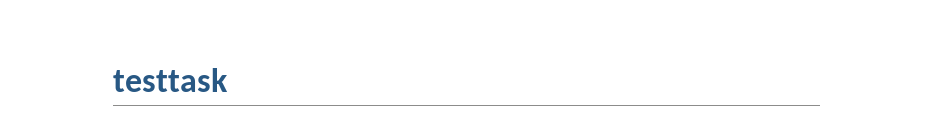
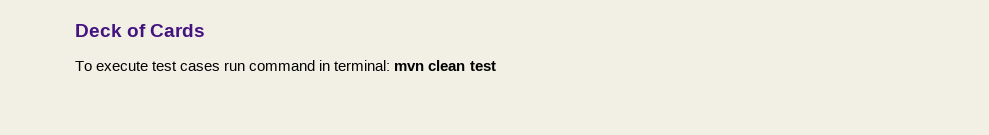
- testtask
+ Deck of Cards
+ To execute test cases run command in terminal: mvn clean test

